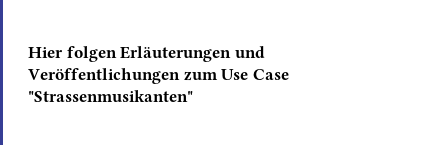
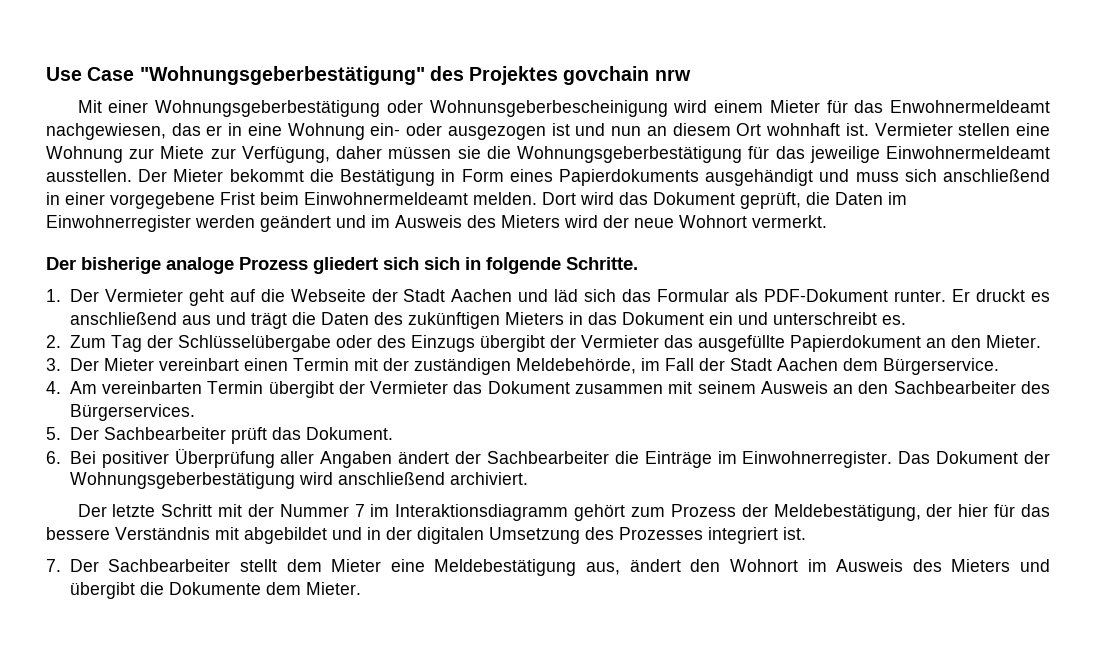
- Hier folgen Erläuterungen und Veröffentlichungen zum Use Case "Strassenmusikanten"
+ Use Case "Wohnungsgeberbestätigung" des Projektes govchain nrw
+ Mit einer Wohnungsgeberbestätigung oder Wohnunsgeberbescheinigung wird einem Mieter für das Enwohnermeldeamt nachgewiesen, das er in eine Wohnung ein- oder ausgezogen ist und nun an diesem Ort wohnhaft ist. Vermieter stellen eine Wohnung zur Miete zur Verfügung, daher müssen sie die Wohnungsgeberbestätigung für das jeweilige Einwohnermeldeamt ausstellen. Der Mieter bekommt die Bestätigung in Form eines Papierdokuments ausgehändigt und muss sich anschließend in einer vorgegebene Frist beim Einwohnermeldeamt melden. Dort wird das Dokument geprüft, die Daten im Einwohnerregister werden geändert und im Ausweis des Mieters wird der neue Wohnort vermerkt.
+ Der bisherige analoge Prozess gliedert sich sich in folgende Schritte.
+ 1. Der Vermieter geht auf die Webseite der Stadt Aachen und läd sich das Formular als PDF-Dokument runter. Er druckt es anschließend aus und trägt die Daten des zukünftigen Mieters in das Dokument ein und unterschreibt es.
+ 2. Zum Tag der Schlüsselübergabe oder des Einzugs übergibt der Vermieter das ausgefüllte Papierdokument an den Mieter.
+ 3. Der Mieter vereinbart einen Termin mit der zuständigen Meldebehörde, im Fall der Stadt Aachen dem Bürgerservice.
+ 4. Am vereinbarten Termin übergibt der Vermieter das Dokument zusammen mit seinem Ausweis an den Sachbearbeiter des Bürgerservices.
+ 5. Der Sachbearbeiter prüft das Dokument.
+ 6. Bei positiver Überprüfung aller Angaben ändert der Sachbearbeiter die Einträge im Einwohnerregister. Das Dokument der Wohnungsgeberbestätigung wird anschließend archiviert.
+ Der letzte Schritt mit der Nummer 7 im Interaktionsdiagramm gehört zum Prozess der Meldebestätigung, der hier für das bessere Verständnis mit abgebildet und in der digitalen Umsetzung des Prozesses integriert ist.
+ 7. Der Sachbearbeiter stellt dem Mieter eine Meldebestätigung aus, ändert den Wohnort im Ausweis des Mieters und übergibt die Dokumente dem Mieter.

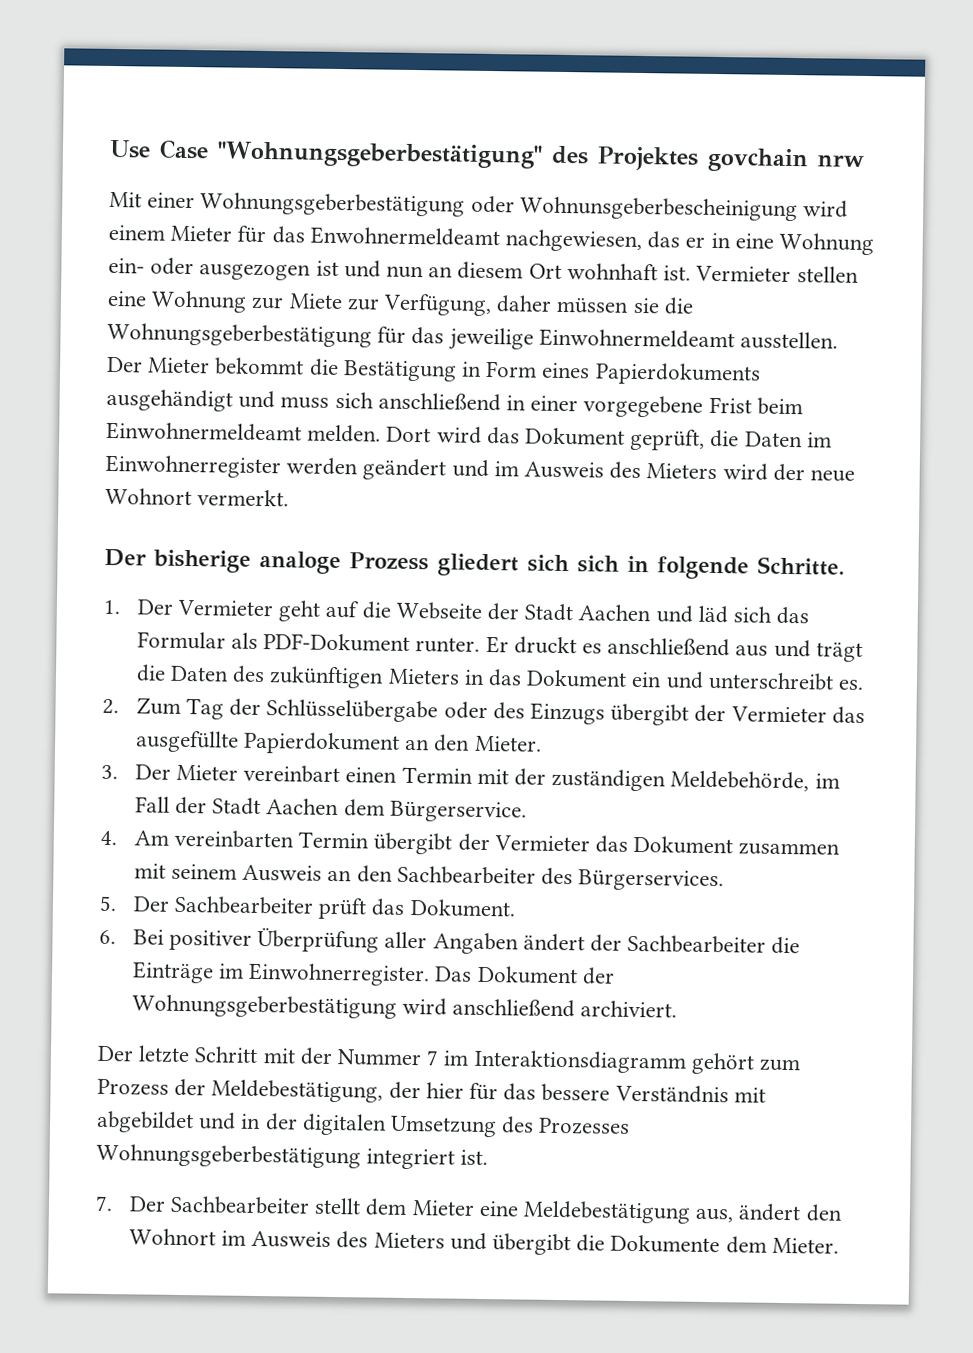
- Der letzte Schritt mit der Nummer 7 im Interaktionsdiagramm gehört zum Prozess der Meldebestätigung, der hier für das bessere Verständnis mit abgebildet und in der digitalen Umsetzung des Prozesses integriert ist.
+ Der letzte Schritt mit der Nummer 7 im Interaktionsdiagramm gehört zum Prozess der Meldebestätigung, der hier für das bessere Verständnis mit abgebildet und in der digitalen Umsetzung des Prozesses Wohnungsgeberbestätigung integriert ist.

